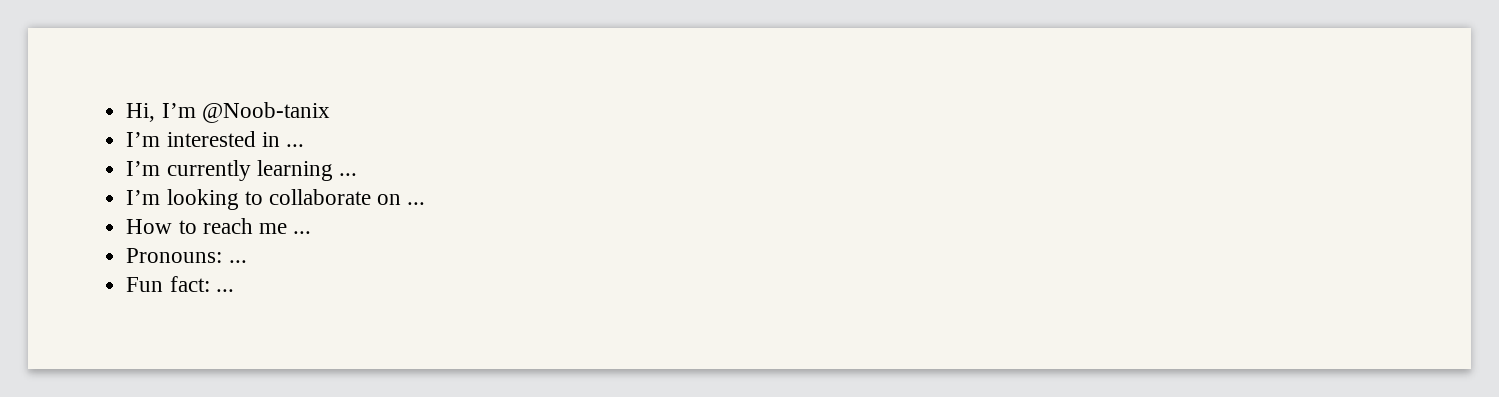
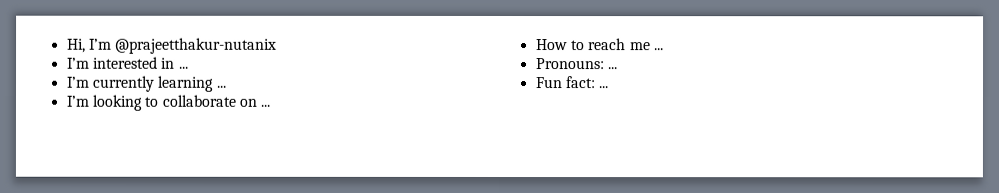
- Hi, I’m @Noob-tanix
+ Hi, I’m @prajeetthakur-nutanix

